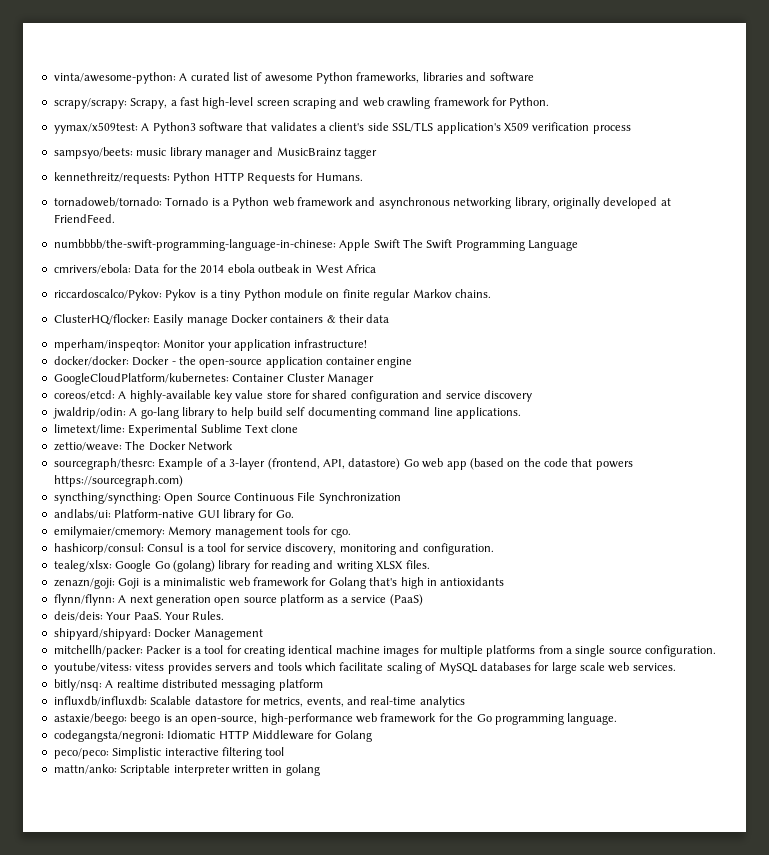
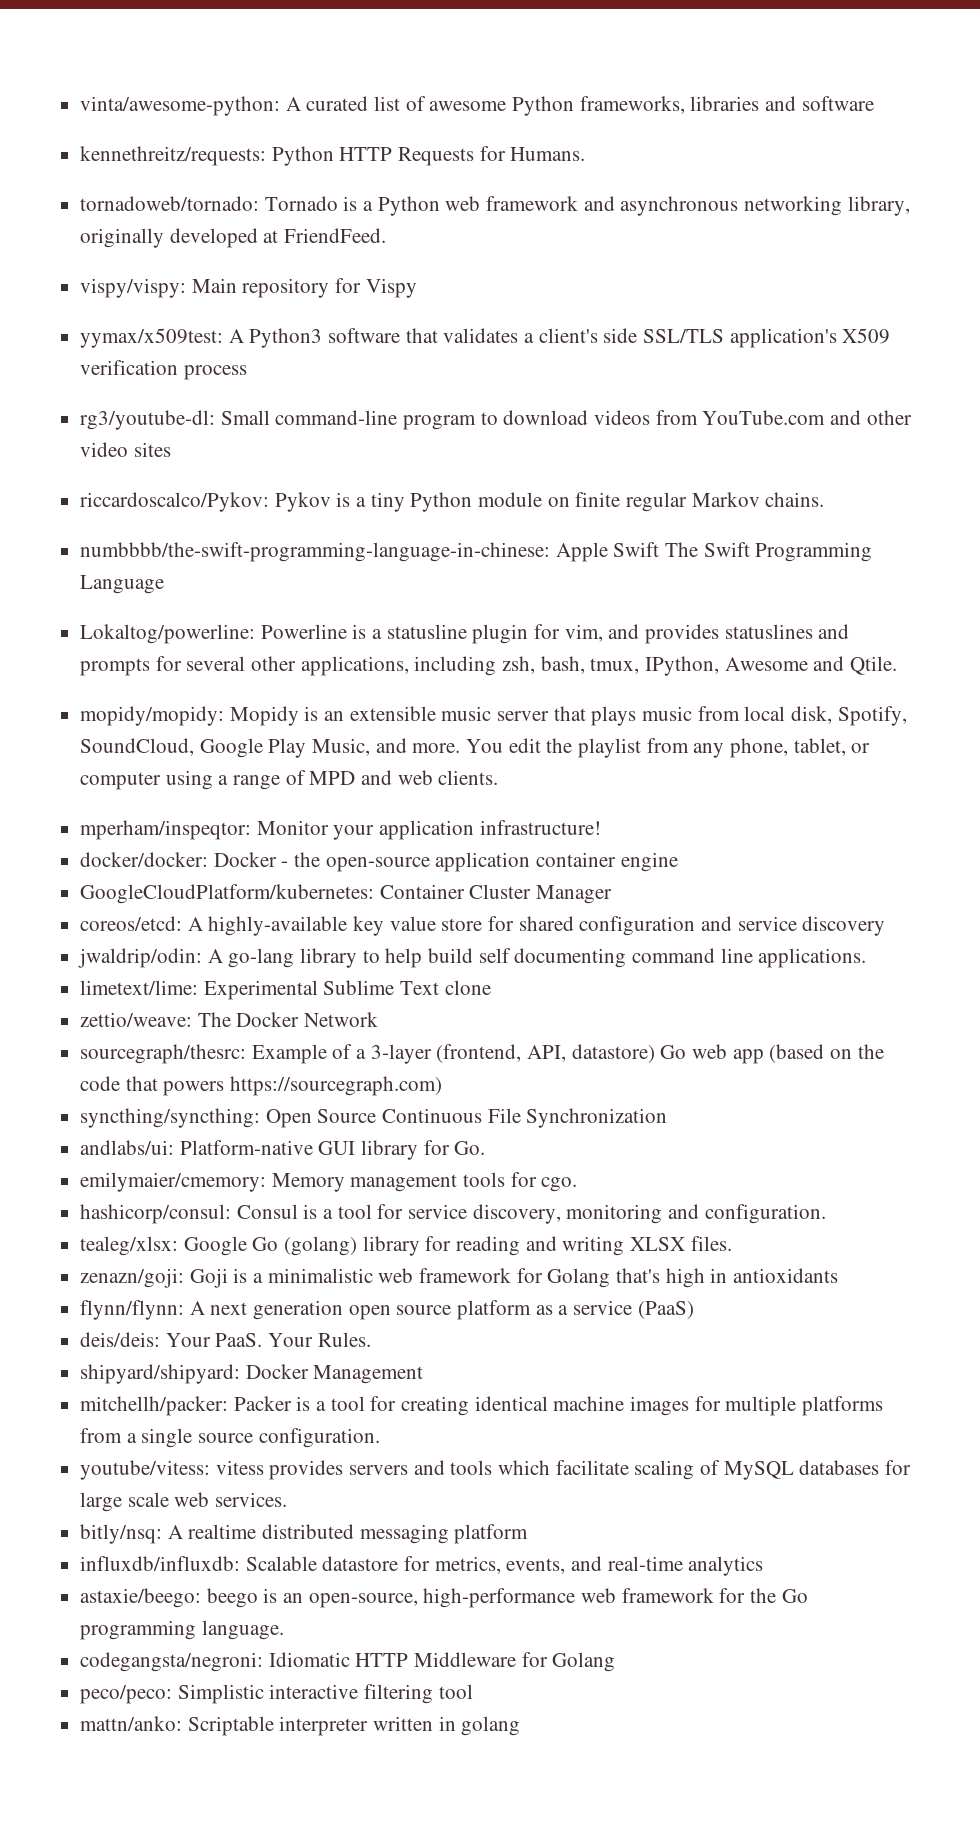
- scrapy/scrapy: Scrapy, a fast high-level screen scraping and web crawling framework for Python.
- yymax/x509test: A Python3 software that validates a client's side SSL/TLS application's X509 verification process
- sampsyo/beets: music library manager and MusicBrainz tagger
- numbbbb/the-swift-programming-language-in-chinese: Apple Swift The Swift Programming Language
- cmrivers/ebola: Data for the 2014 ebola outbeak in West Africa
+ vispy/vispy: Main repository for Vispy
+ yymax/x509test: A Python3 software that validates a client's side SSL/TLS application's X509 verification process
+ rg3/youtube-dl: Small command-line program to download videos from YouTube.com and other video sites
- ClusterHQ/flocker: Easily manage Docker containers & their data
+ numbbbb/the-swift-programming-language-in-chinese: Apple Swift The Swift Programming Language
+ Lokaltog/powerline: Powerline is a statusline plugin for vim, and provides statuslines and prompts for several other applications, including zsh, bash, tmux, IPython, Awesome and Qtile.
+ mopidy/mopidy: Mopidy is an extensible music server that plays music from local disk, Spotify, SoundCloud, Google Play Music, and more. You edit the playlist from any phone, tablet, or computer using a range of MPD and web clients.

